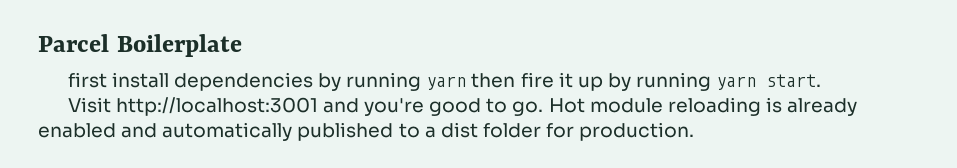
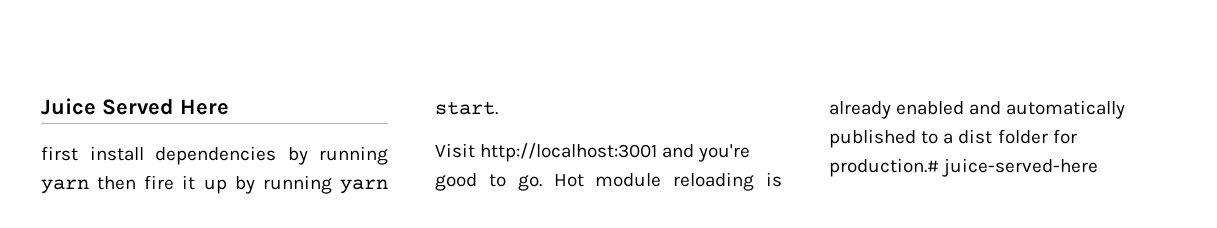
- Parcel Boilerplate
+ Juice Served Here
- Hot module reloading is already enabled and automatically published to a dist folder for production.
+ Hot module reloading is already enabled and automatically published to a dist folder for production.# juice-served-here

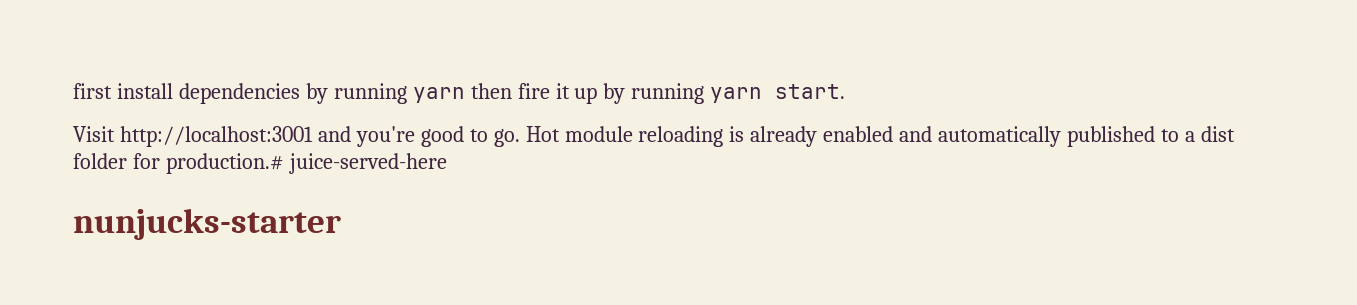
- Juice Served Here
+ nunjucks-starter

